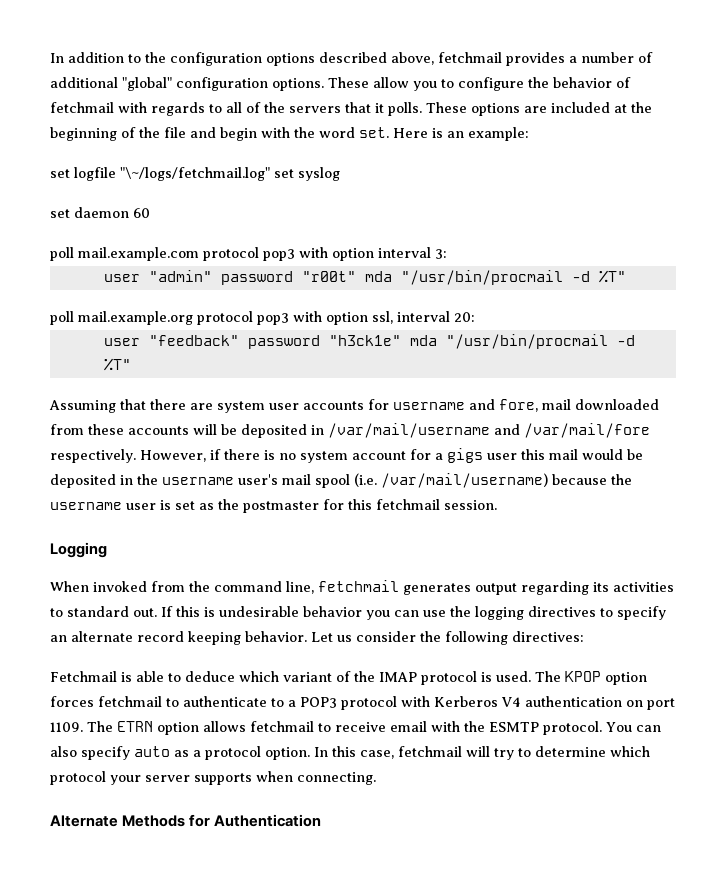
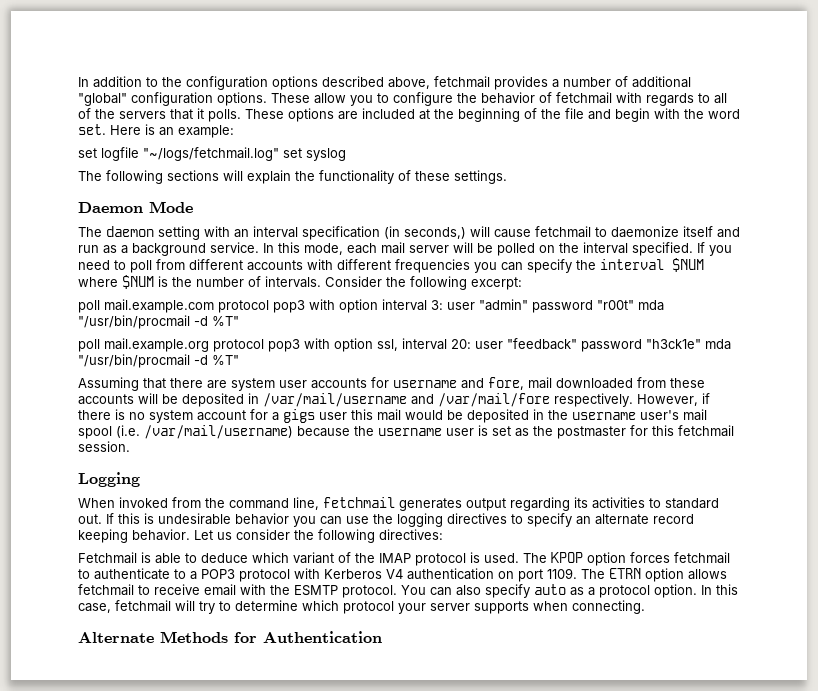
- set logfile "\~/logs/fetchmail.log" set syslog
+ set logfile "~/logs/fetchmail.log" set syslog
- set daemon 60
+ The following sections will explain the functionality of these settings.
+ Daemon Mode
+ The daemon setting with an interval specification (in seconds,) will cause fetchmail to daemonize itself and run as a background service. In this mode, each mail server will be polled on the interval specified. If you need to poll from different accounts with different frequencies you can specify the interval $NUM where $NUM is the number of intervals. Consider the following excerpt:
- poll mail.example.com protocol pop3 with option interval 3:
- user "admin" password "r00t" mda "/usr/bin/procmail -d %T"
+ poll mail.example.com protocol pop3 with option interval 3: user "admin" password "r00t" mda "/usr/bin/procmail -d %T"
- poll mail.example.org protocol pop3 with option ssl, interval 20:
- user "feedback" password "h3ck1e" mda "/usr/bin/procmail -d %T"
+ poll mail.example.org protocol pop3 with option ssl, interval 20: user "feedback" password "h3ck1e" mda "/usr/bin/procmail -d %T"

